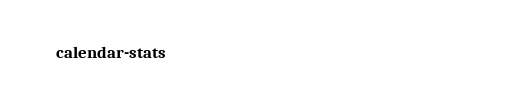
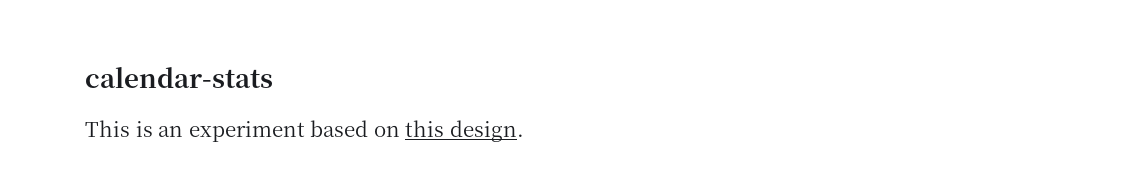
+ This is an experiment based on this design.

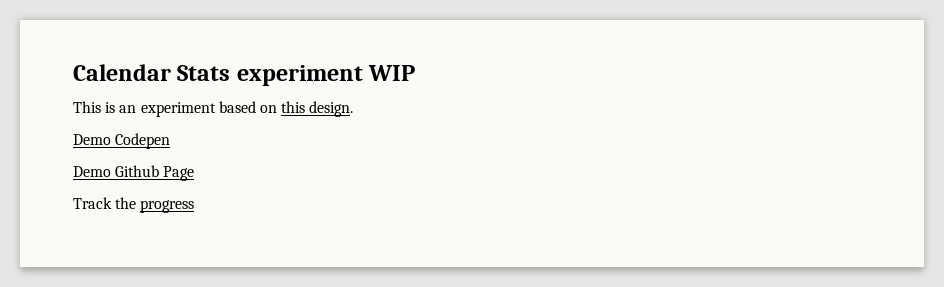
- calendar-stats
+ Calendar Stats experiment WIP
+ Demo Codepen
+ Demo Github Page
+ Track the progress

